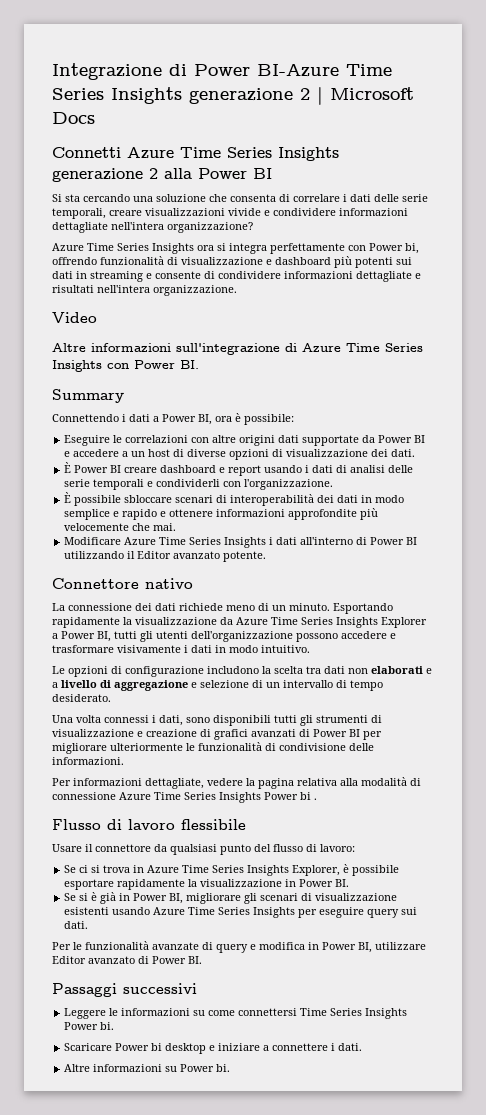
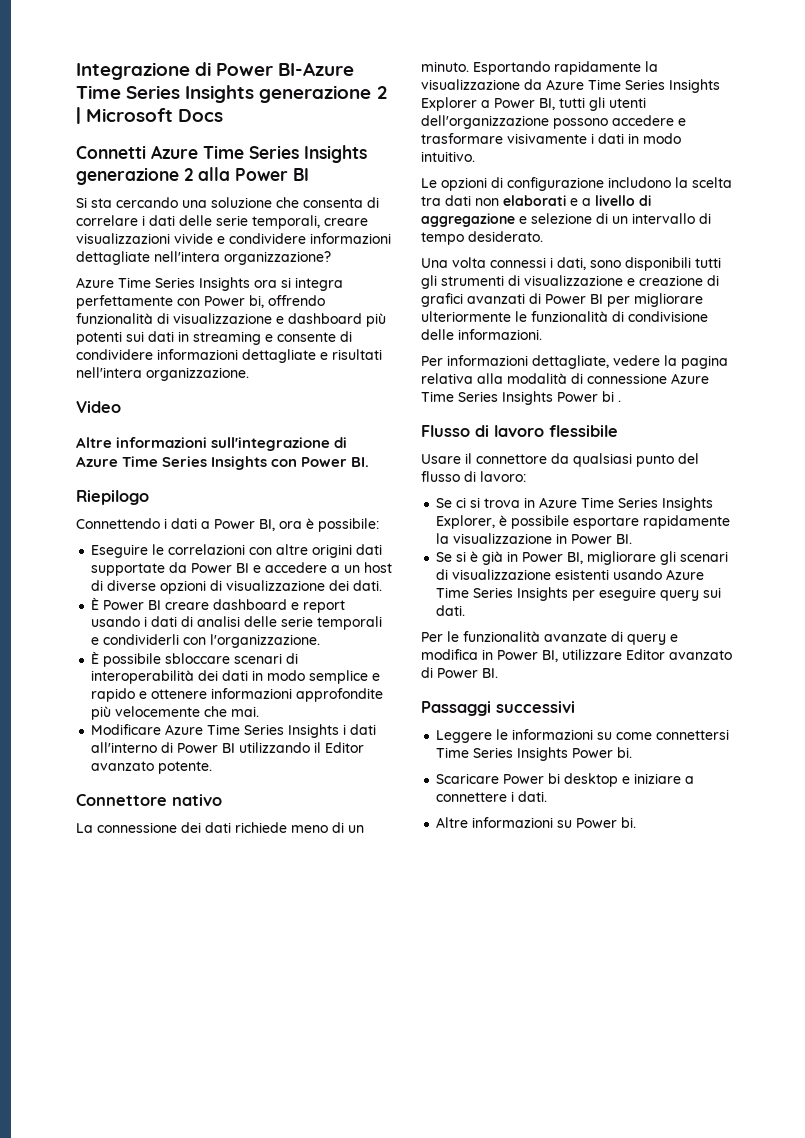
- Summary
+ Riepilogo

